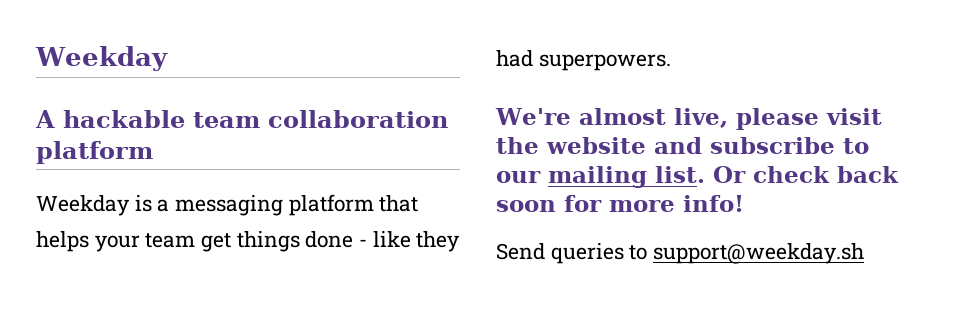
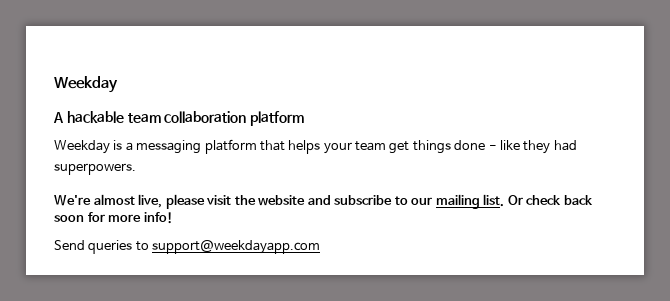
- Send queries to support@weekday.sh
+ Send queries to support@weekdayapp.com

